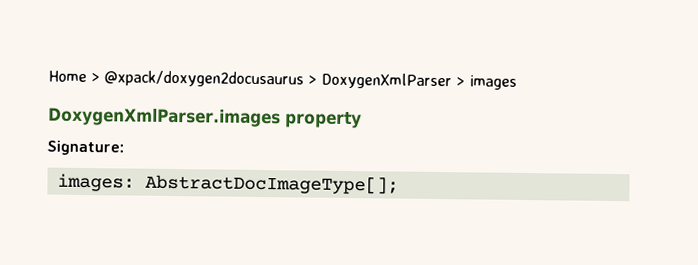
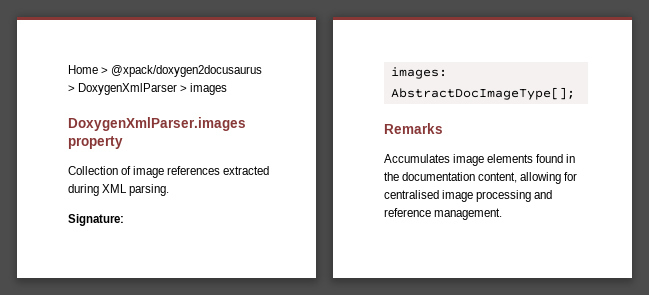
+ Collection of image references extracted during XML parsing.
  Signature:
  images: AbstractDocImageType[];
+ Remarks
+ Accumulates image elements found in the documentation content, allowing for centralised image processing and reference management.

